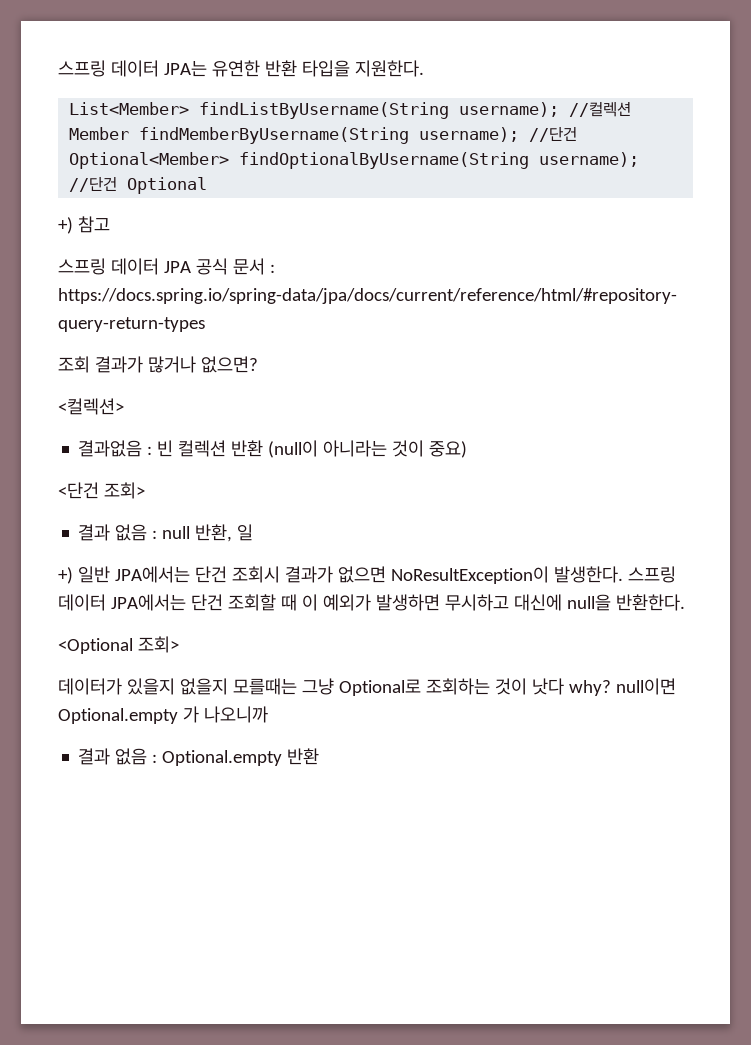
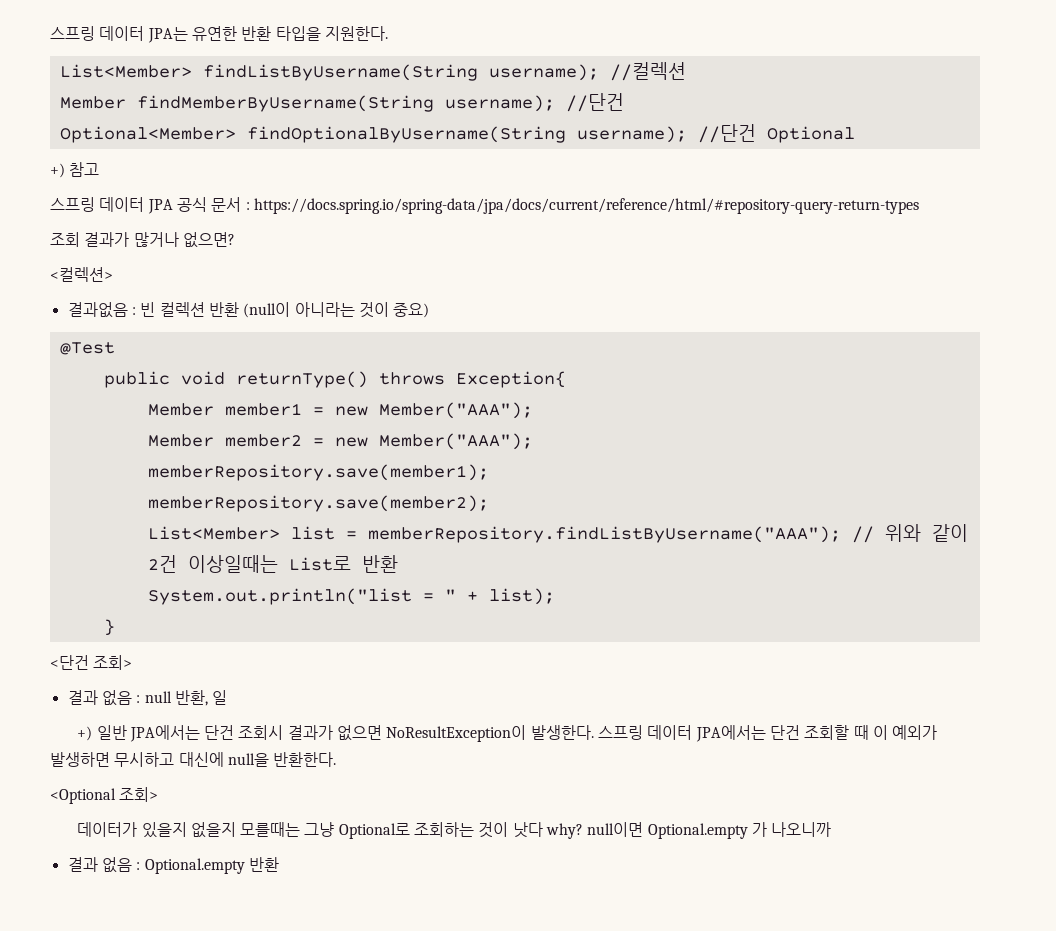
+ @Test
+ public void returnType() throws Exception{
+ Member member1 = new Member("AAA");
+ Member member2 = new Member("AAA");
+ memberRepository.save(member1);
+ memberRepository.save(member2);
+ List<Member> list = memberRepository.findListByUsername("AAA"); // 위와 같이 2건 이상일때는 List로 반환
+ System.out.println("list = " + list);
+ }

